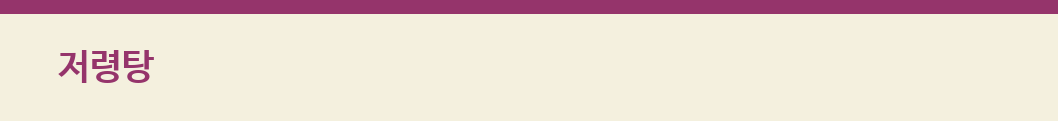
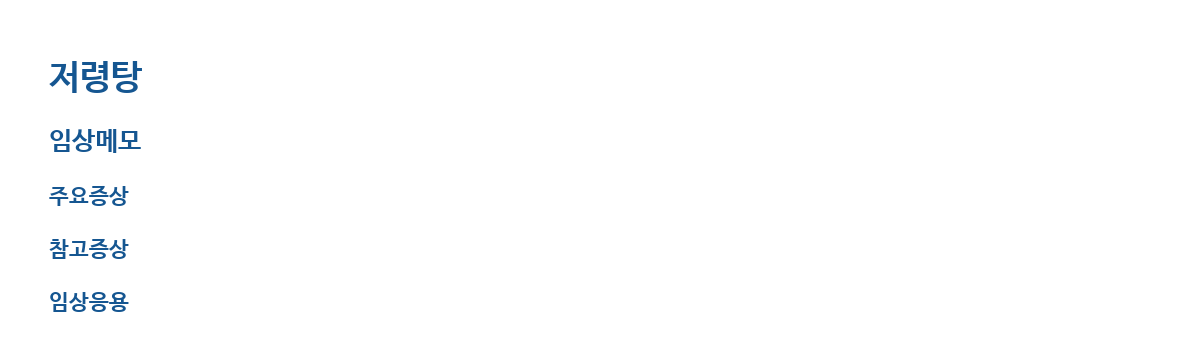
+ 임상메모
+ 주요증상
+ 참고증상
+ 임상응용

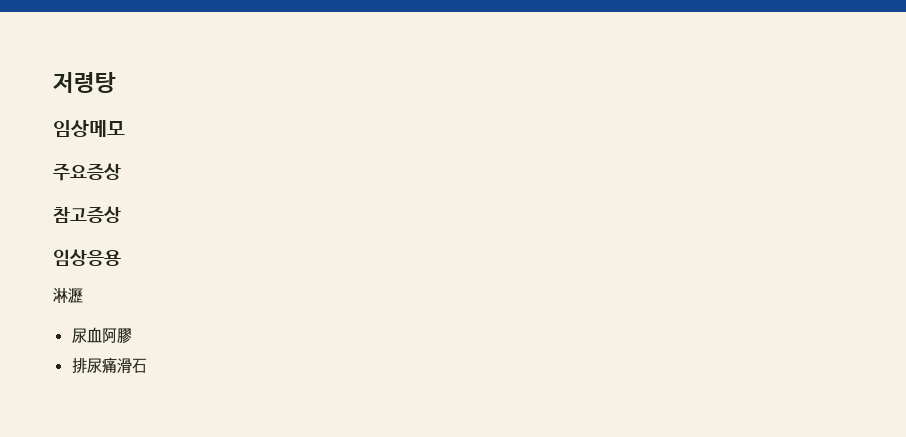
+ 淋瀝
+ 尿血阿膠
+ 排尿痛滑石

